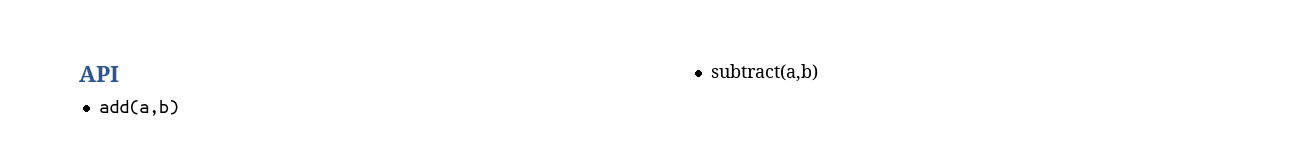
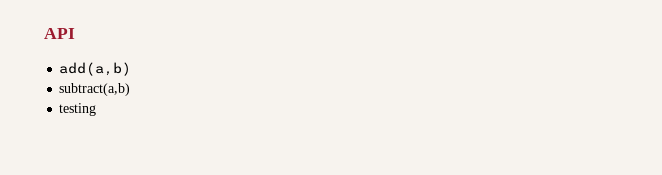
+ testing

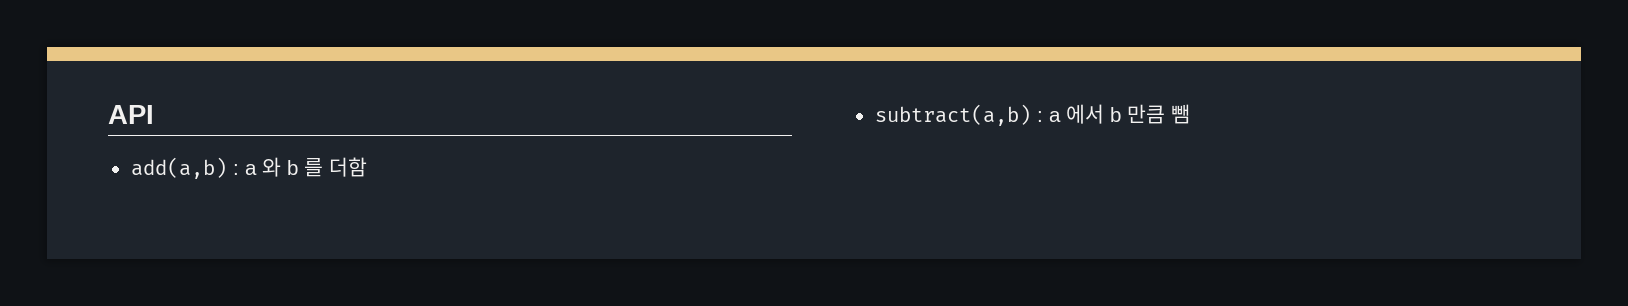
- add(a,b)
- subtract(a,b)
- testing
+ add(a,b) : a 와 b 를 더함
+ subtract(a,b) : a 에서 b 만큼 뺌

